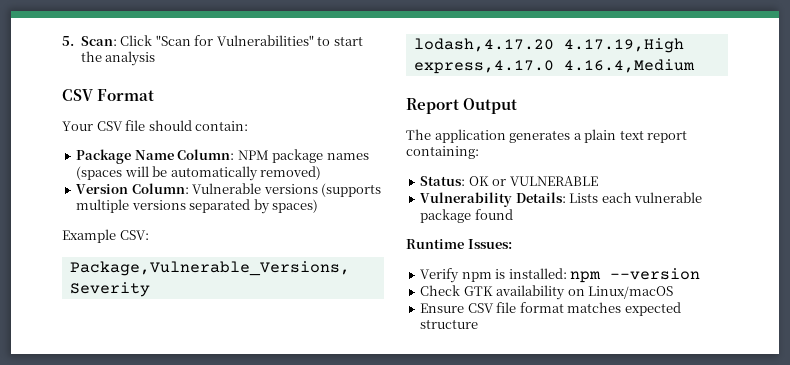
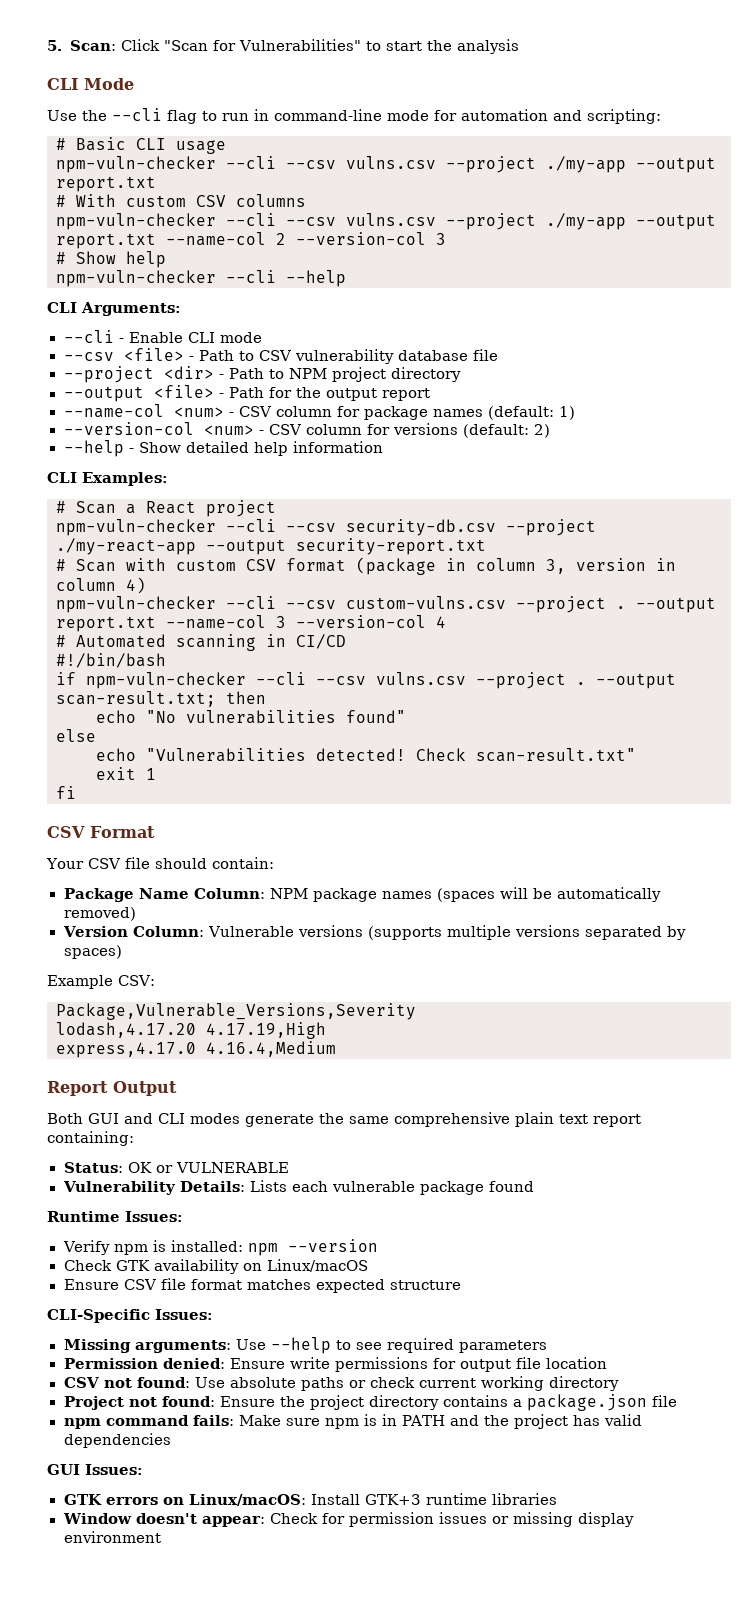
+ CLI Mode
+ Use the --cli flag to run in command-line mode for automation and scripting:
+ # Basic CLI usage
+ npm-vuln-checker --cli --csv vulns.csv --project ./my-app --output report.txt
+ # With custom CSV columns
+ npm-vuln-checker --cli --csv vulns.csv --project ./my-app --output report.txt --name-col 2 --version-col 3
+ # Show help
+ npm-vuln-checker --cli --help
+ CLI Arguments:
+ --cli - Enable CLI mode
+ --csv <file> - Path to CSV vulnerability database file
+ --project <dir> - Path to NPM project directory
+ --output <file> - Path for the output report
+ --name-col <num> - CSV column for package names (default: 1)
+ --version-col <num> - CSV column for versions (default: 2)
+ --help - Show detailed help information
+ CLI Examples:
+ # Scan a React project
+ npm-vuln-checker --cli --csv security-db.csv --project ./my-react-app --output security-report.txt
+ # Scan with custom CSV format (package in column 3, version in column 4)
+ npm-vuln-checker --cli --csv custom-vulns.csv --project . --output report.txt --name-col 3 --version-col 4
+ # Automated scanning in CI/CD
+ #!/bin/bash
+ if npm-vuln-checker --cli --csv vulns.csv --project . --output scan-result.txt; then
+ echo "No vulnerabilities found"
+ else
+ echo "Vulnerabilities detected! Check scan-result.txt"
+ exit 1
+ fi
- The application generates a plain text report containing:
+ Both GUI and CLI modes generate the same comprehensive plain text report containing:
+ CLI-Specific Issues:
+ Missing arguments: Use --help to see required parameters
+ Permission denied: Ensure write permissions for output file location
+ CSV not found: Use absolute paths or check current working directory
+ Project not found: Ensure the project directory contains a package.json file
+ npm command fails: Make sure npm is in PATH and the project has valid dependencies
+ GUI Issues:
+ GTK errors on Linux/macOS: Install GTK+3 runtime libraries
+ Window doesn't appear: Check for permission issues or missing display environment

